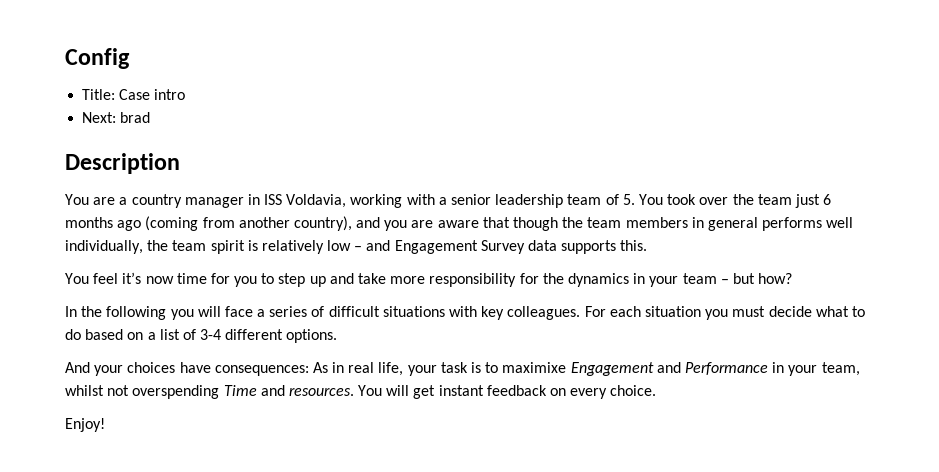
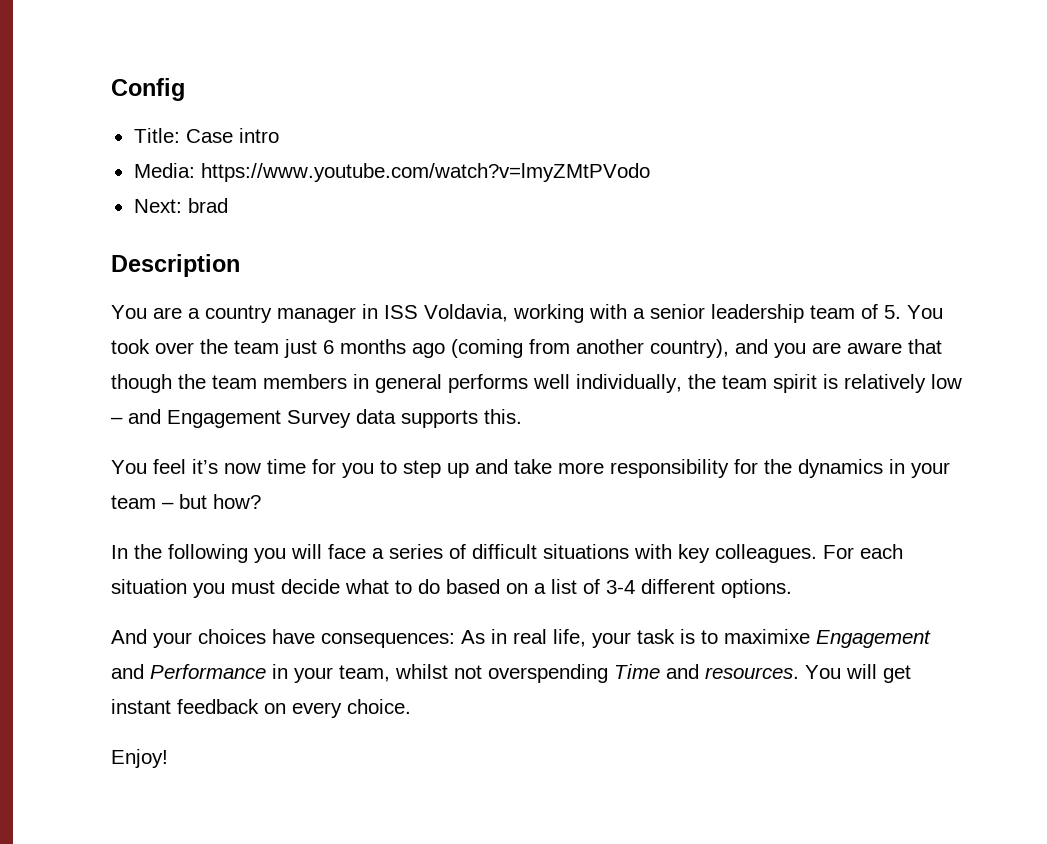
+ Media: https://www.youtube.com/watch?v=lmyZMtPVodo

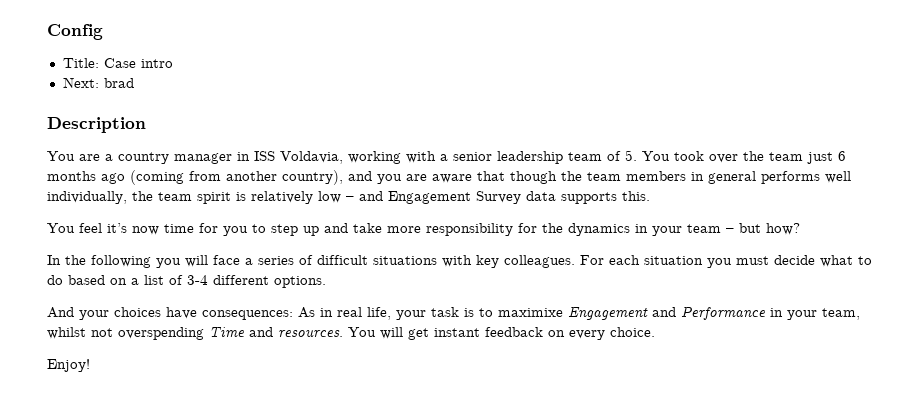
- Media: https://www.youtube.com/watch?v=lmyZMtPVodo

